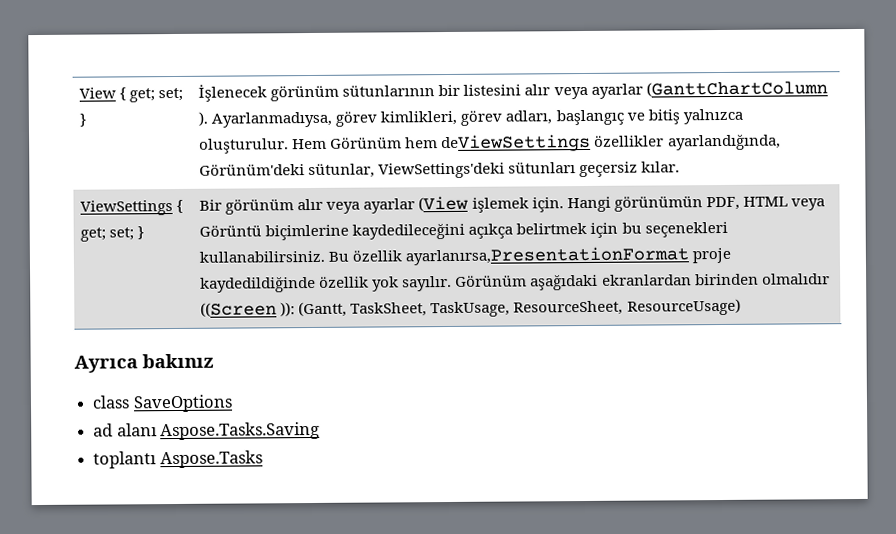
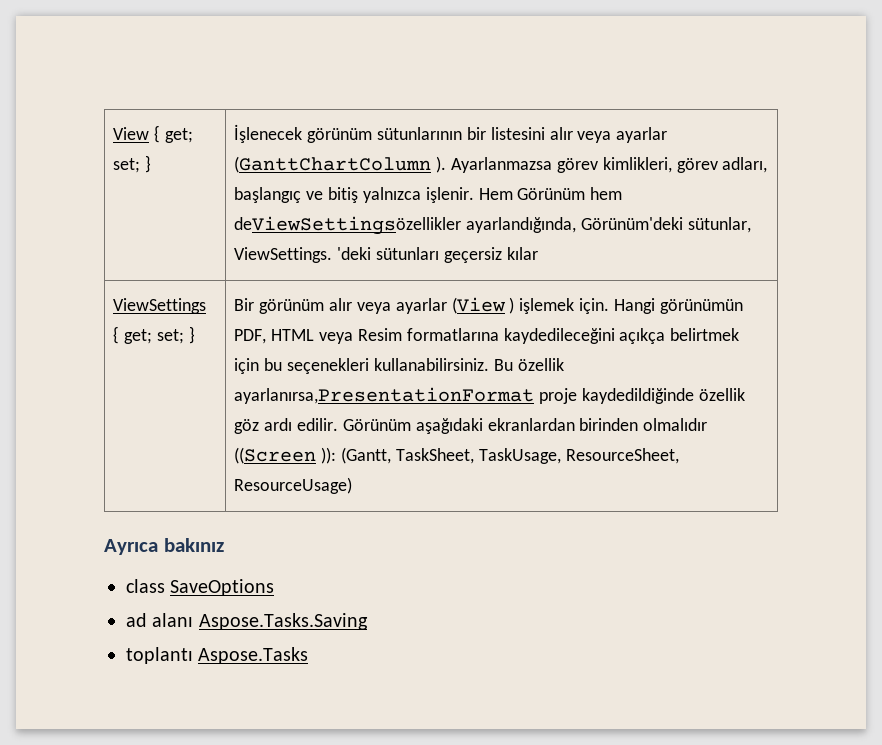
- View { get; set; } | İşlenecek görünüm sütunlarının bir listesini alır veya ayarlar (GanttChartColumn ). Ayarlanmadıysa, görev kimlikleri, görev adları, başlangıç ve bitiş yalnızca oluşturulur. Hem Görünüm hem deViewSettings özellikler ayarlandığında, Görünüm'deki sütunlar, ViewSettings'deki sütunları geçersiz kılar.
+ View { get; set; } | İşlenecek görünüm sütunlarının bir listesini alır veya ayarlar (GanttChartColumn ). Ayarlanmazsa görev kimlikleri, görev adları, başlangıç ve bitiş yalnızca işlenir. Hem Görünüm hem deViewSettingsözellikler ayarlandığında, Görünüm'deki sütunlar, ViewSettings. 'deki sütunları geçersiz kılar
- Bir görünüm alır veya ayarlar (View işlemek için.
+ Bir görünüm alır veya ayarlar (View ) işlemek için.
- Hangi görünümün PDF, HTML veya Görüntü biçimlerine kaydedileceğini açıkça belirtmek için bu seçenekleri kullanabilirsiniz.
+ Hangi görünümün PDF, HTML veya Resim formatlarına kaydedileceğini açıkça belirtmek için bu seçenekleri kullanabilirsiniz.
- Bu özellik ayarlanırsa,PresentationFormat proje kaydedildiğinde özellik yok sayılır.
+ Bu özellik ayarlanırsa,PresentationFormat proje kaydedildiğinde özellik göz ardı edilir.

